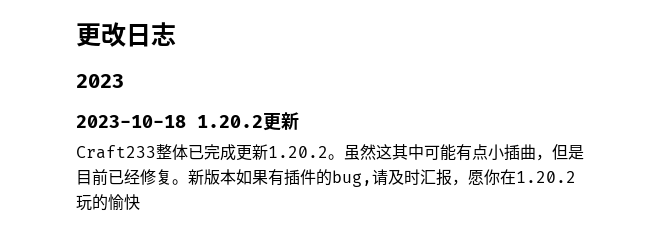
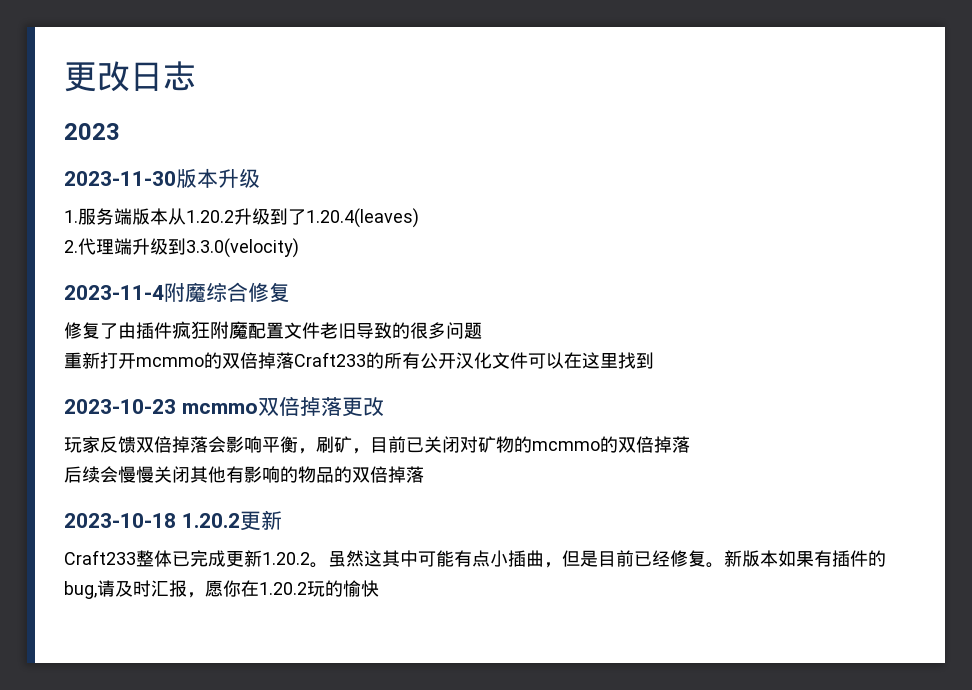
+ 2023-11-30版本升级
+ 1.服务端版本从1.20.2升级到了1.20.4(leaves)
+ 2.代理端升级到3.3.0(velocity)
+ 2023-11-4附魔综合修复
+ 修复了由插件疯狂附魔配置文件老旧导致的很多问题
+ 重新打开mcmmo的双倍掉落Craft233的所有公开汉化文件可以在这里找到
+ 2023-10-23 mcmmo双倍掉落更改
+ 玩家反馈双倍掉落会影响平衡，刷矿，目前已关闭对矿物的mcmmo的双倍掉落
+ 后续会慢慢关闭其他有影响的物品的双倍掉落

